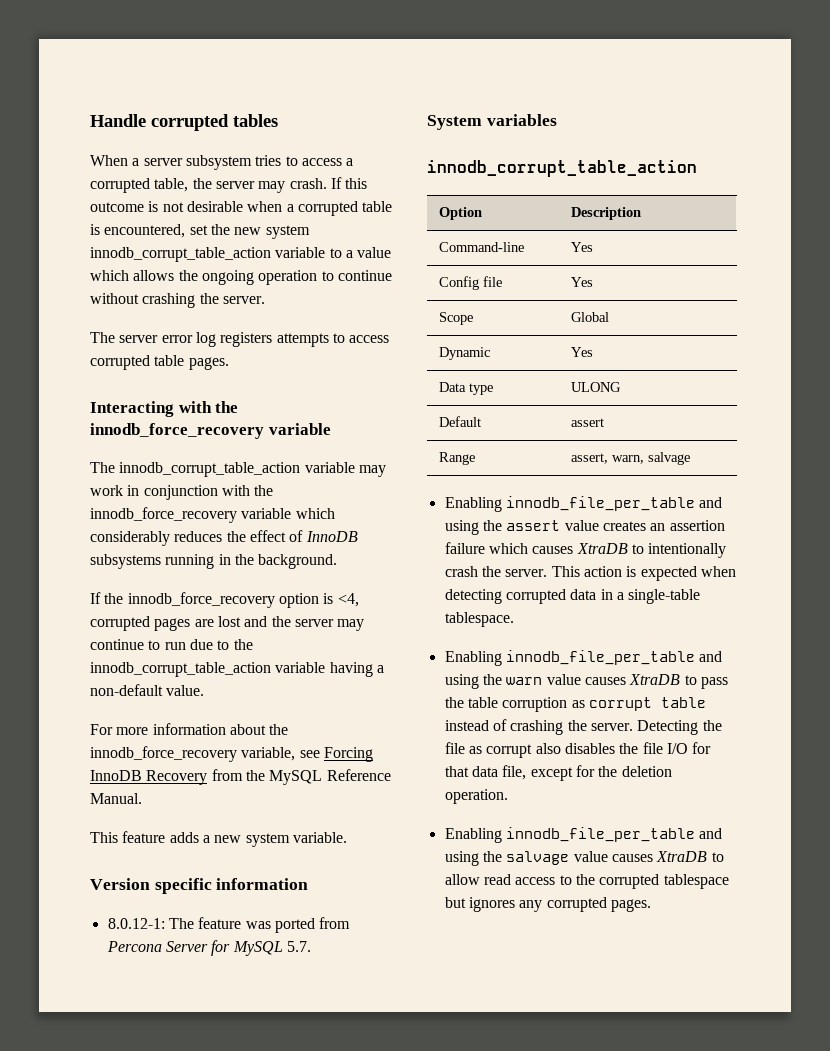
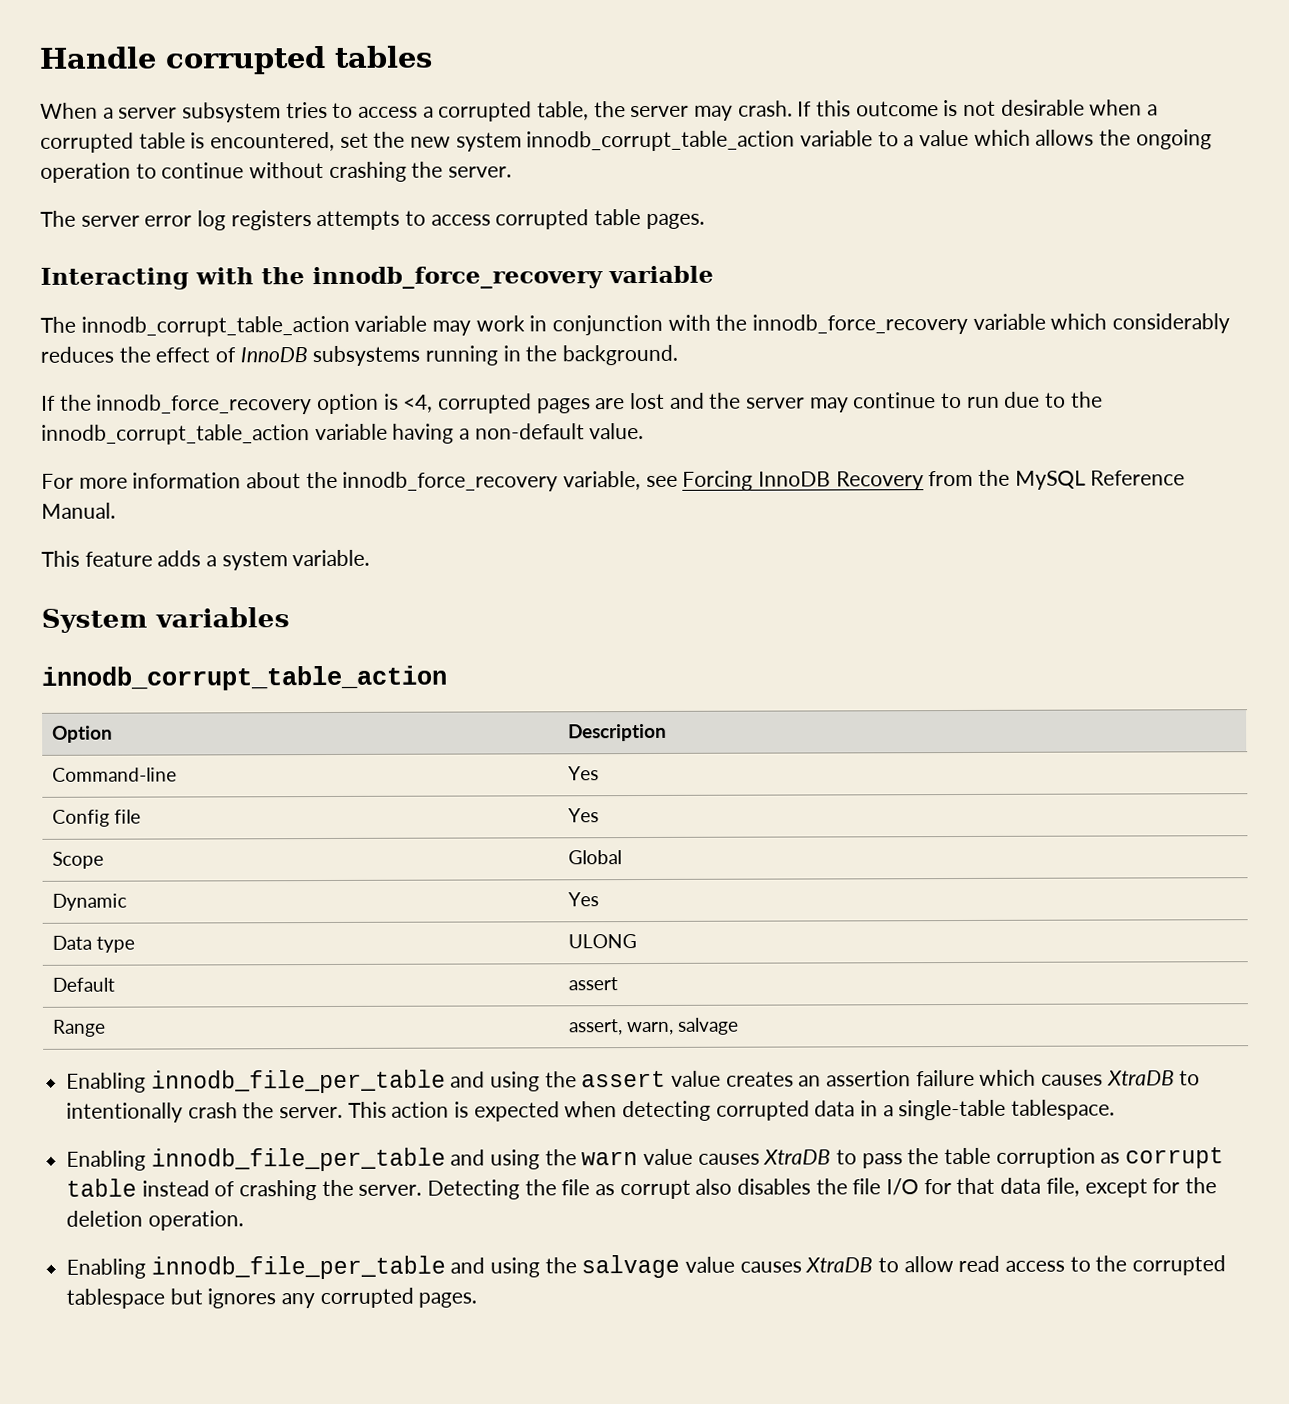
- This feature adds a new system variable.
+ This feature adds a system variable.
- Version specific information
- 8.0.12-1: The feature was ported from Percona Server for MySQL 5.7.

